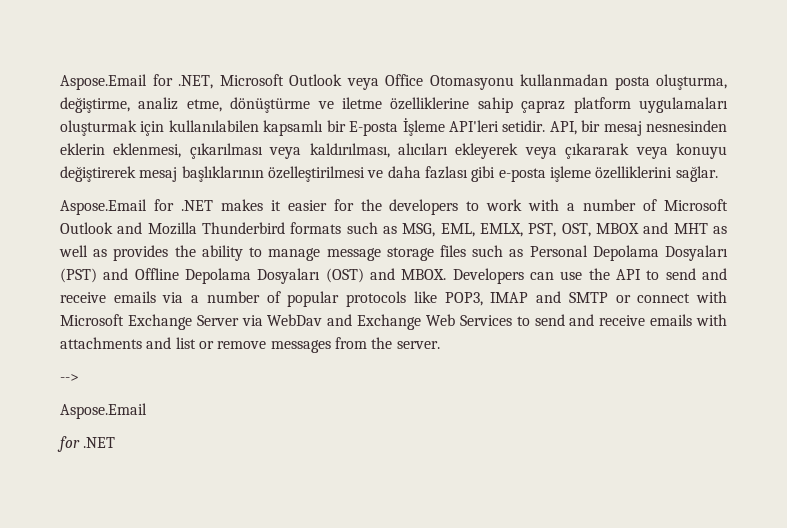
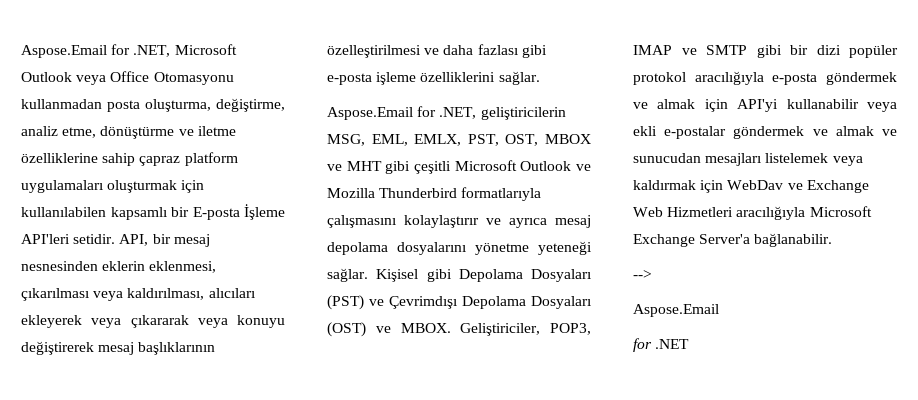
- Aspose.Email for .NET makes it easier for the developers to work with a number of Microsoft Outlook and Mozilla Thunderbird formats such as MSG, EML, EMLX, PST, OST, MBOX and MHT as well as provides the ability to manage message storage files such as Personal Depolama Dosyaları (PST) and Offline Depolama Dosyaları (OST) and MBOX. Developers can use the API to send and receive emails via a number of popular protocols like POP3, IMAP and SMTP or connect with Microsoft Exchange Server via WebDav and Exchange Web Services to send and receive emails with attachments and list or remove messages from the server.
+ Aspose.Email for .NET, geliştiricilerin MSG, EML, EMLX, PST, OST, MBOX ve MHT gibi çeşitli Microsoft Outlook ve Mozilla Thunderbird formatlarıyla çalışmasını kolaylaştırır ve ayrıca mesaj depolama dosyalarını yönetme yeteneği sağlar. Kişisel gibi Depolama Dosyaları (PST) ve Çevrimdışı Depolama Dosyaları (OST) ve MBOX. Geliştiriciler, POP3, IMAP ve SMTP gibi bir dizi popüler protokol aracılığıyla e-posta göndermek ve almak için API'yi kullanabilir veya ekli e-postalar göndermek ve almak ve sunucudan mesajları listelemek veya kaldırmak için WebDav ve Exchange Web Hizmetleri aracılığıyla Microsoft Exchange Server'a bağlanabilir.

